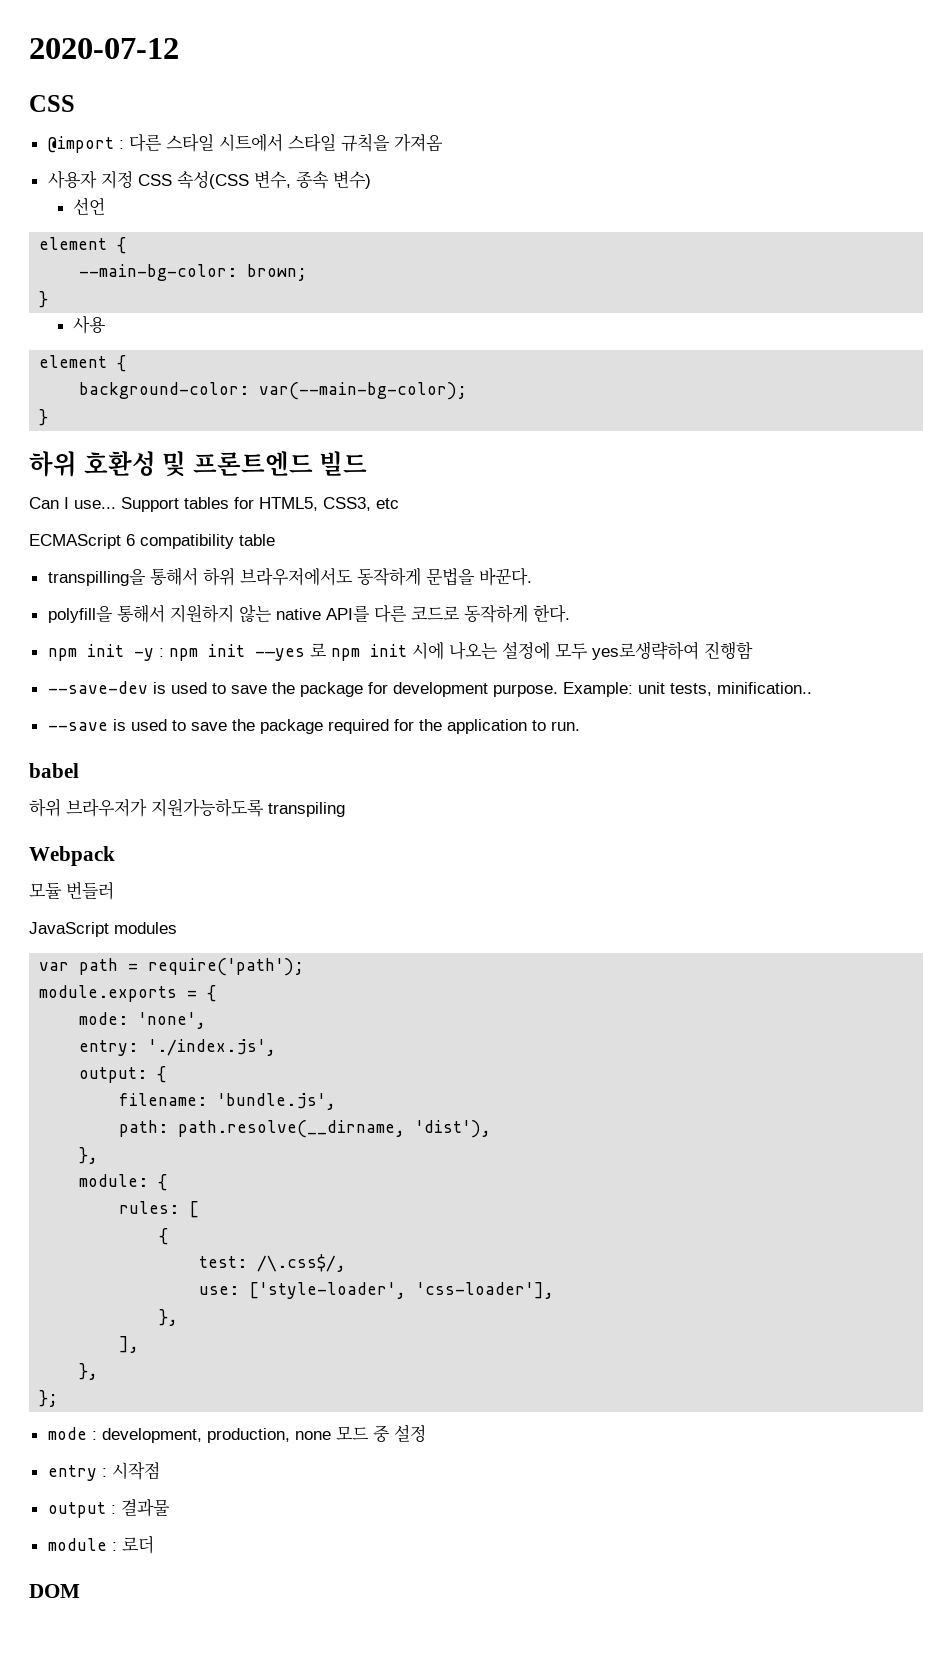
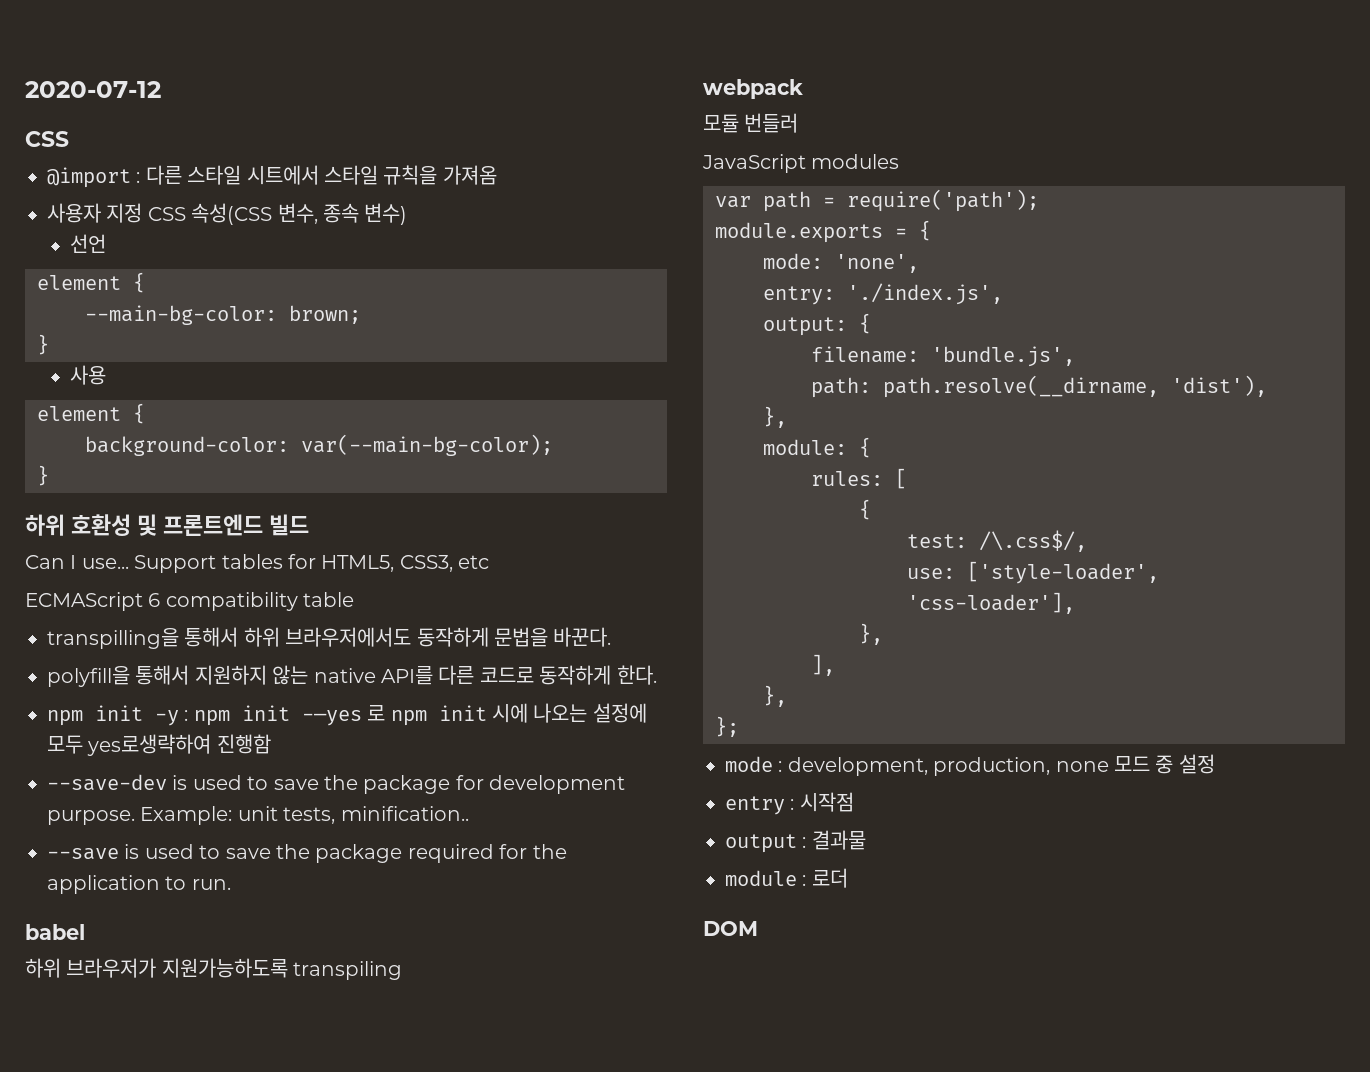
- Webpack
+ webpack

